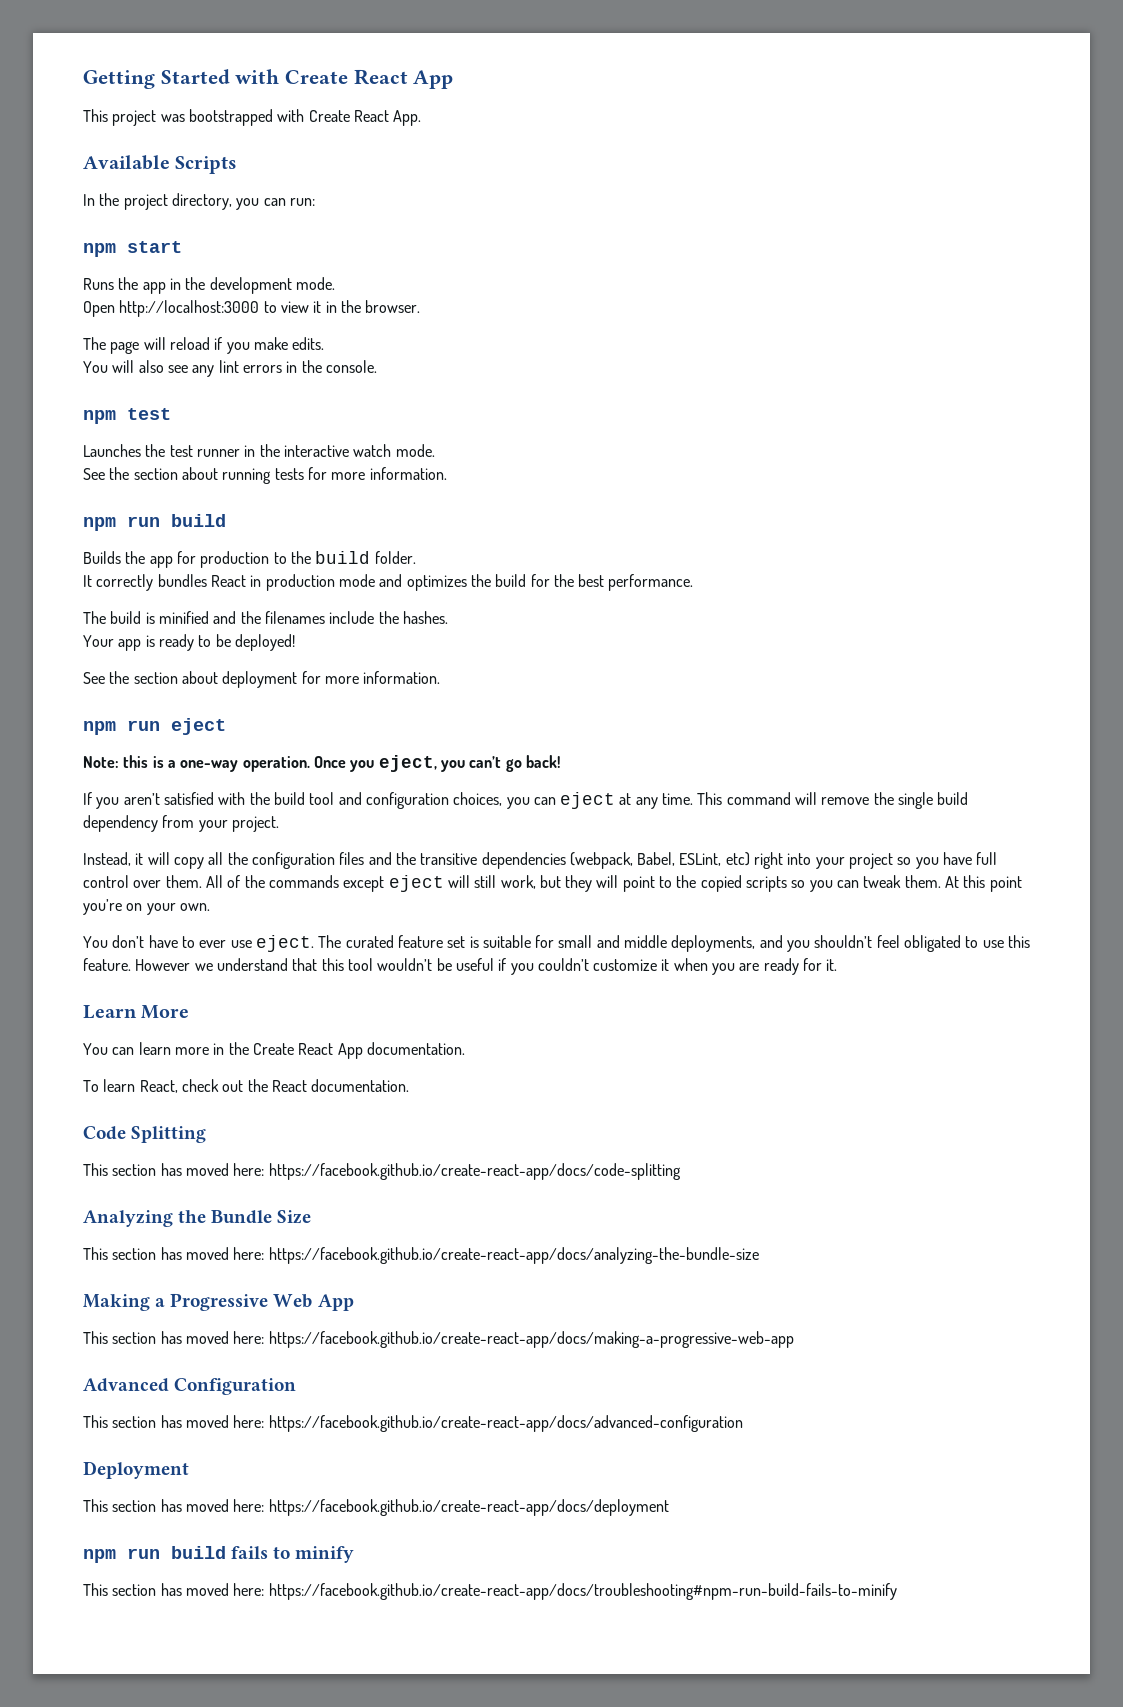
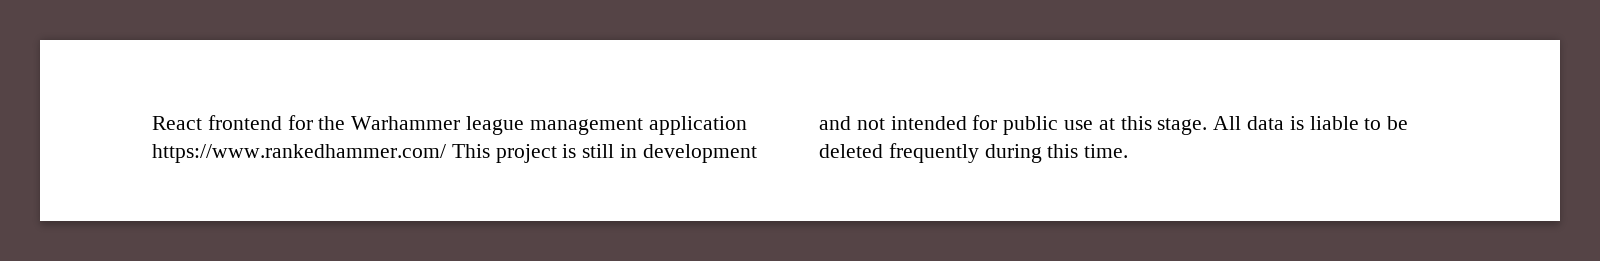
- Getting Started with Create React App
- This project was bootstrapped with Create React App.
- Available Scripts
- In the project directory, you can run:
- npm start
- Runs the app in the development mode.
- Open http://localhost:3000 to view it in the browser.
- The page will reload if you make edits.
- You will also see any lint errors in the console.
- npm test
- Launches the test runner in the interactive watch mode.
- See the section about running tests for more information.
- npm run build
- Builds the app for production to the build folder.
- It correctly bundles React in production mode and optimizes the build for the best performance.
- The build is minified and the filenames include the hashes.
- Your app is ready to be deployed!
- See the section about deployment for more information.
- npm run eject
- Note: this is a one-way operation. Once you eject, you can’t go back!
- If you aren’t satisfied with the build tool and configuration choices, you can eject at any time. This command will remove the single build dependency from your project.
- Instead, it will copy all the configuration files and the transitive dependencies (webpack, Babel, ESLint, etc) right into your project so you have full control over them. All of the commands except eject will still work, but they will point to the copied scripts so you can tweak them. At this point you’re on your own.
- You don’t have to ever use eject. The curated feature set is suitable for small and middle deployments, and you shouldn’t feel obligated to use this feature. However we understand that this tool wouldn’t be useful if you couldn’t customize it when you are ready for it.
- Learn More
- You can learn more in the Create React App documentation.
- To learn React, check out the React documentation.
- Code Splitting
- This section has moved here: https://facebook.github.io/create-react-app/docs/code-splitting
- Analyzing the Bundle Size
- This section has moved here: https://facebook.github.io/create-react-app/docs/analyzing-the-bundle-size
- Making a Progressive Web App
- This section has moved here: https://facebook.github.io/create-react-app/docs/making-a-progressive-web-app
- Advanced Configuration
- This section has moved here: https://facebook.github.io/create-react-app/docs/advanced-configuration
- Deployment
- This section has moved here: https://facebook.github.io/create-react-app/docs/deployment
- npm run build fails to minify
- This section has moved here: https://facebook.github.io/create-react-app/docs/troubleshooting#npm-run-build-fails-to-minify
+ React frontend for the Warhammer league management application https://www.rankedhammer.com/ This project is still in development and not intended for public use at this stage. All data is liable to be deleted frequently during this time.

